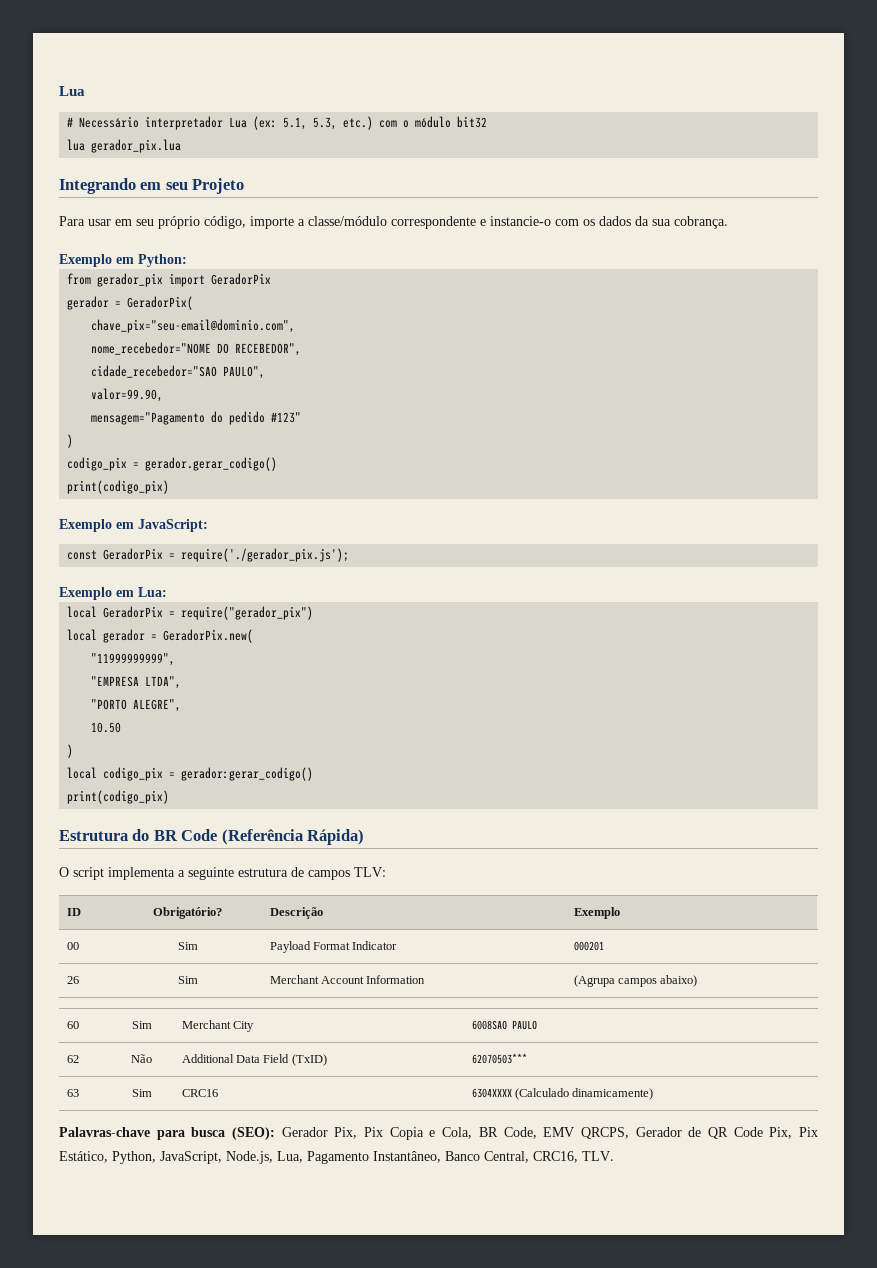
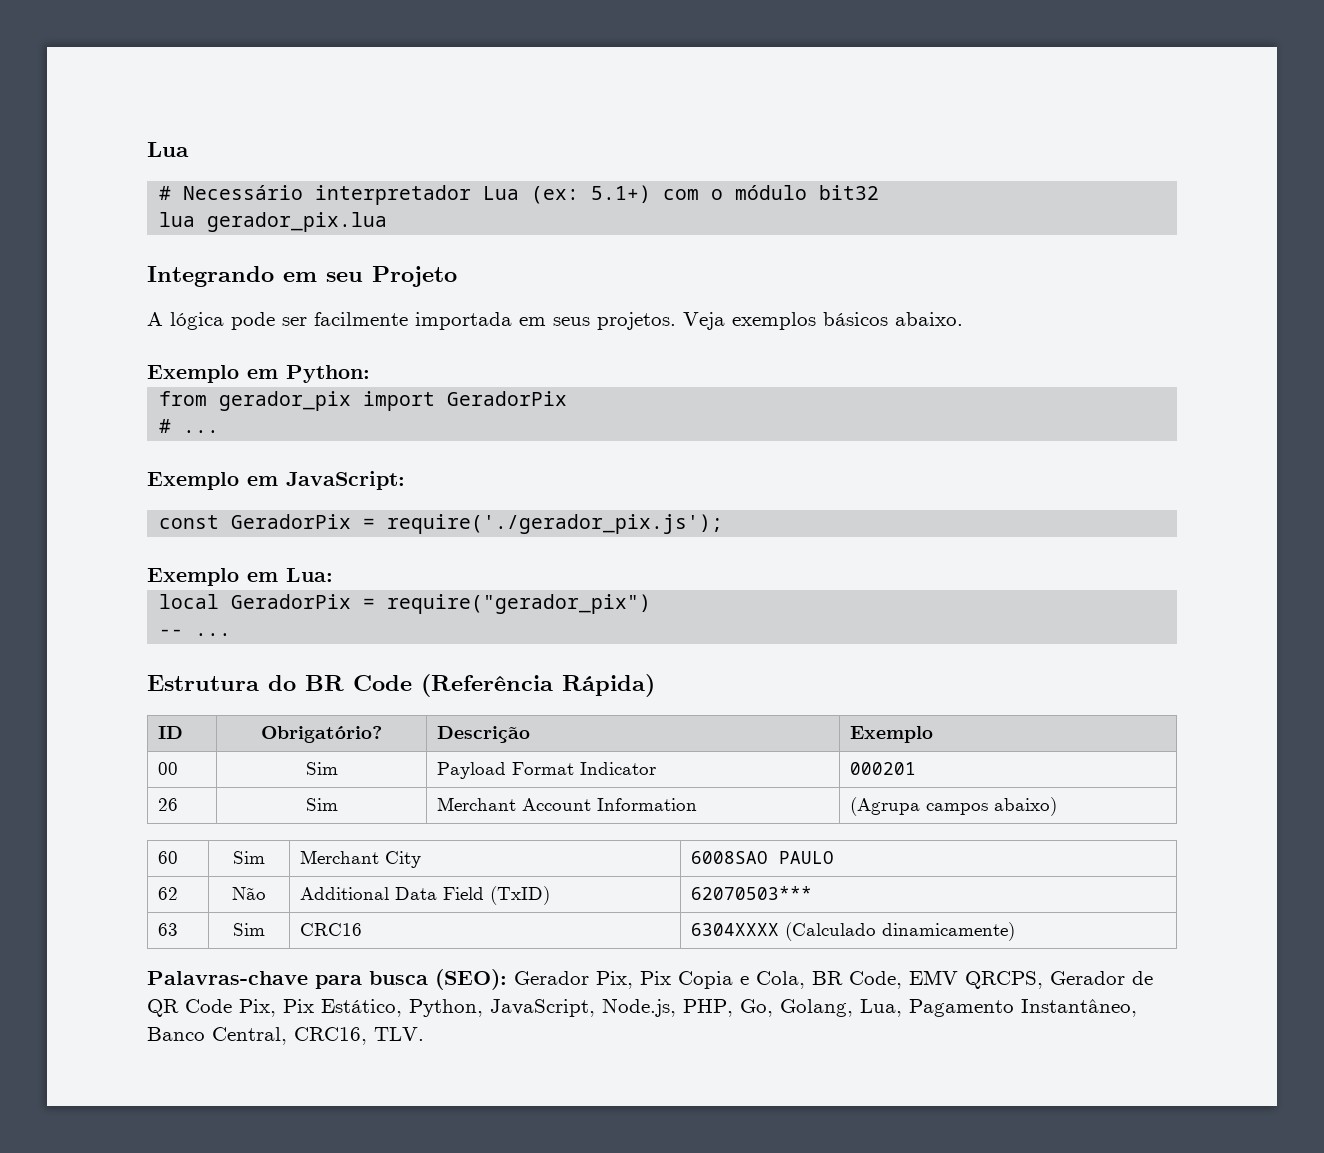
- # Necessário interpretador Lua (ex: 5.1, 5.3, etc.) com o módulo bit32
+ # Necessário interpretador Lua (ex: 5.1+) com o módulo bit32
- Para usar em seu próprio código, importe a classe/módulo correspondente e instancie-o com os dados da sua cobrança.
+ A lógica pode ser facilmente importada em seus projetos. Veja exemplos básicos abaixo.
- gerador = GeradorPix(
- chave_pix="seu-email@dominio.com",
- nome_recebedor="NOME DO RECEBEDOR",
- cidade_recebedor="SAO PAULO",
- valor=99.90,
- mensagem="Pagamento do pedido #123"
- )
- codigo_pix = gerador.gerar_codigo()
- print(codigo_pix)
+ # ...
- local gerador = GeradorPix.new(
- "11999999999",
- "EMPRESA LTDA",
- "PORTO ALEGRE",
- 10.50
- )
- local codigo_pix = gerador:gerar_codigo()
- print(codigo_pix)
+ -- ...
- O script implementa a seguinte estrutura de campos TLV:
- Palavras-chave para busca (SEO): Gerador Pix, Pix Copia e Cola, BR Code, EMV QRCPS, Gerador de QR Code Pix, Pix Estático, Python, JavaScript, Node.js, Lua, Pagamento Instantâneo, Banco Central, CRC16, TLV.
+ Palavras-chave para busca (SEO): Gerador Pix, Pix Copia e Cola, BR Code, EMV QRCPS, Gerador de QR Code Pix, Pix Estático, Python, JavaScript, Node.js, PHP, Go, Golang, Lua, Pagamento Instantâneo, Banco Central, CRC16, TLV.

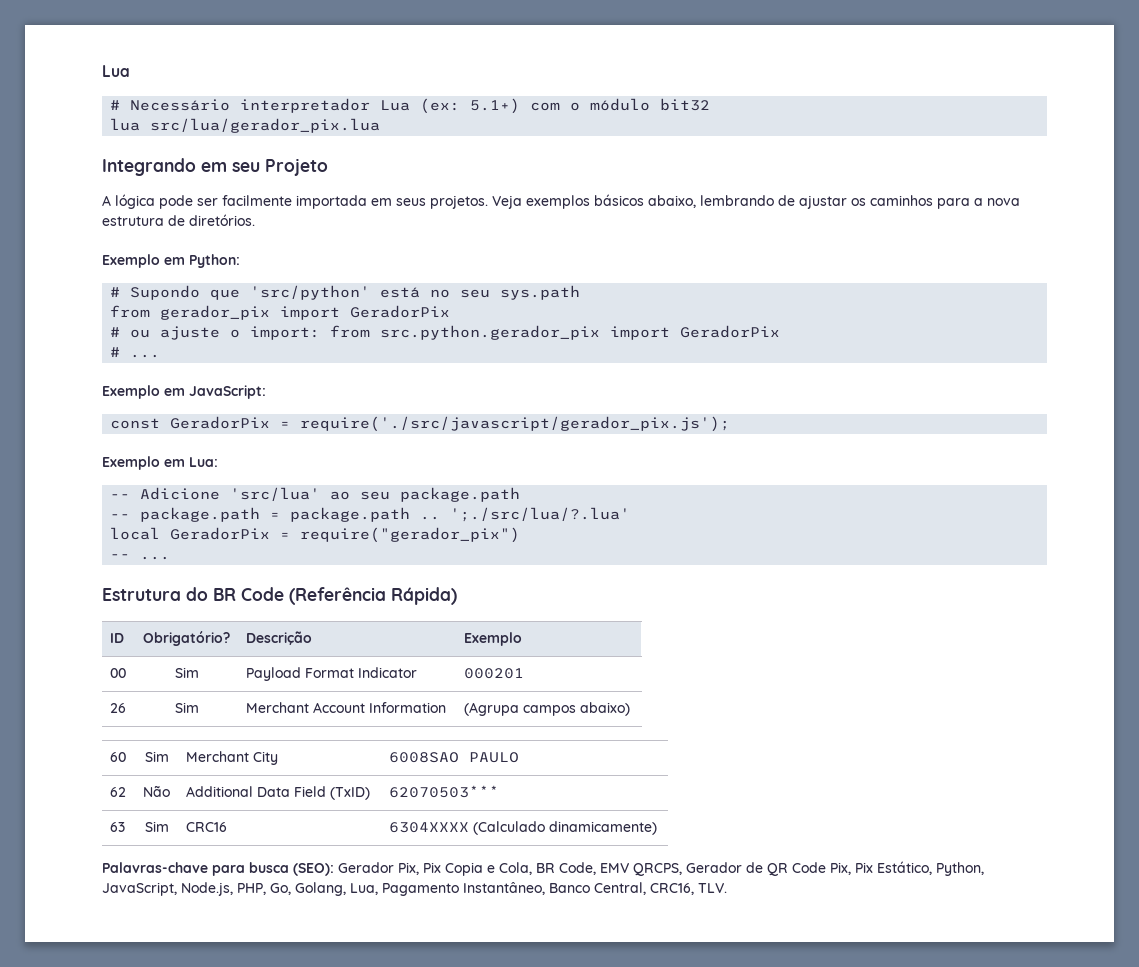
- lua gerador_pix.lua
+ lua src/lua/gerador_pix.lua
- Veja exemplos básicos abaixo.
+ Veja exemplos básicos abaixo, lembrando de ajustar os caminhos para a nova estrutura de diretórios.
  Exemplo em Python:
+ # Supondo que 'src/python' está no seu sys.path
  from gerador_pix import GeradorPix
+ # ou ajuste o import: from src.python.gerador_pix import GeradorPix
- const GeradorPix = require('./gerador_pix.js');
+ const GeradorPix = require('./src/javascript/gerador_pix.js');
+ -- Adicione 'src/lua' ao seu package.path
+ -- package.path = package.path .. ';./src/lua/?.lua'

